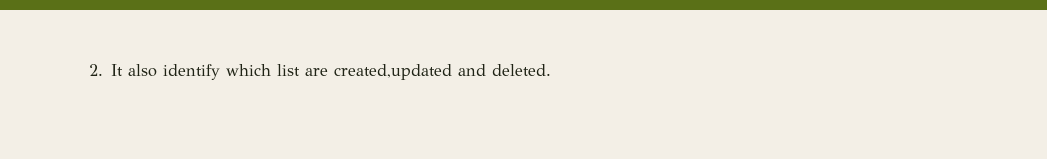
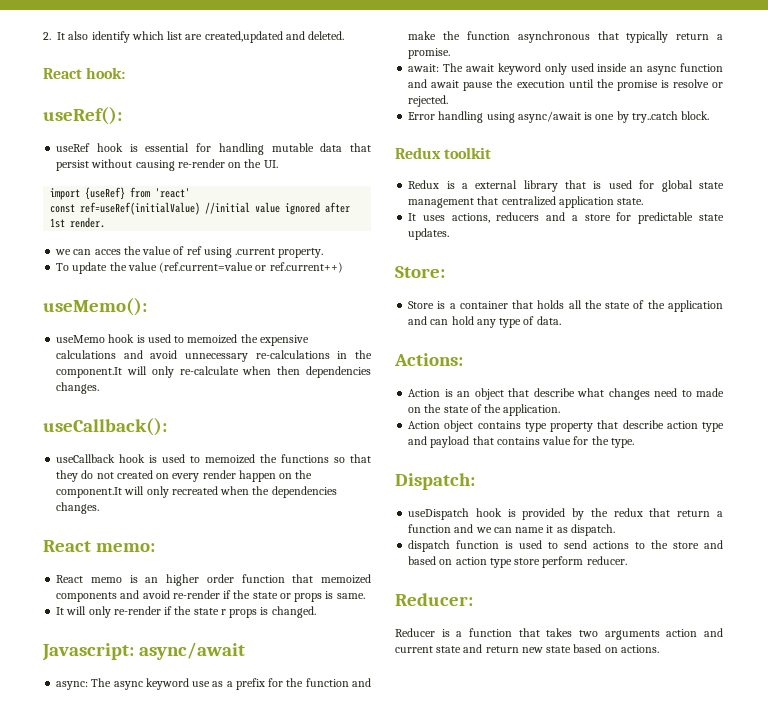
+ React hook:
+ useRef():
+ useRef hook is essential for handling mutable data that persist without causing re-render on the UI.
+ import {useRef} from 'react'
+ const ref=useRef(initialValue) //initial value ignored after 1st render.
+ we can acces the value of ref using .current property.
+ To update the value (ref.current=value or ref.current++)
+ useMemo():
+ useMemo hook is used to memoized the expensive calculations and avoid unnecessary re-calculations in the component.It will only re-calculate when then dependencies changes.
+ useCallback():
+ useCallback hook is used to memoized the functions so that they do not created on every render happen on the component.It will only recreated when the dependencies changes.
+ React memo:
+ React memo is an higher order function that memoized components and avoid re-render if the state or props is same.
+ It will only re-render if the state r props is changed.
+ Javascript: async/await
+ async: The async keyword use as a prefix for the function and make the function asynchronous that typically return a promise.
+ await: The await keyword only used inside an async function and await pause the execution until the promise is resolve or rejected.
+ Error handling using async/await is one by try..catch block.
+ Redux toolkit
+ Redux is a external library that is used for global state management that centralized application state.
+ It uses actions, reducers and a store for predictable state updates.
+ Store:
+ Store is a container that holds all the state of the application and can hold any type of data.
+ Actions:
+ Action is an object that describe what changes need to made on the state of the application.
+ Action object contains type property that describe action type and payload that contains value for the type.
+ Dispatch:
+ useDispatch hook is provided by the redux that return a function and we can name it as dispatch.
+ dispatch function is used to send actions to the store and based on action type store perform reducer.
+ Reducer:
+ Reducer is a function that takes two arguments action and current state and return new state based on actions.

